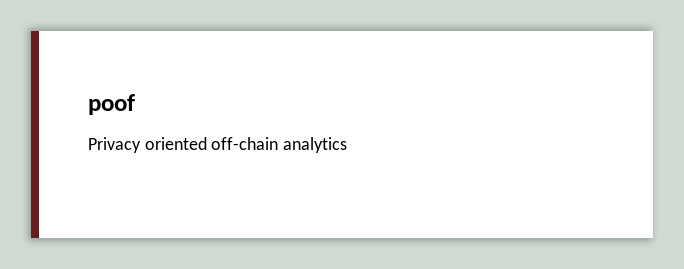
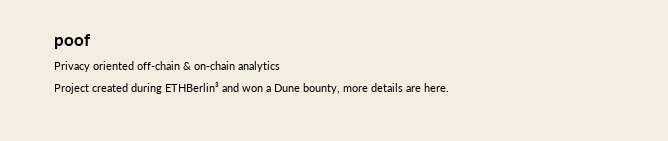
- Privacy oriented off-chain analytics
+ Privacy oriented off-chain & on-chain analytics
+ Project created during ETHBerlin³ and won a Dune bounty, more details are here.

